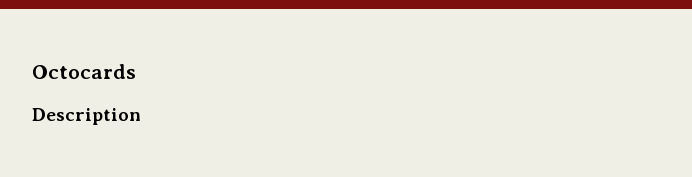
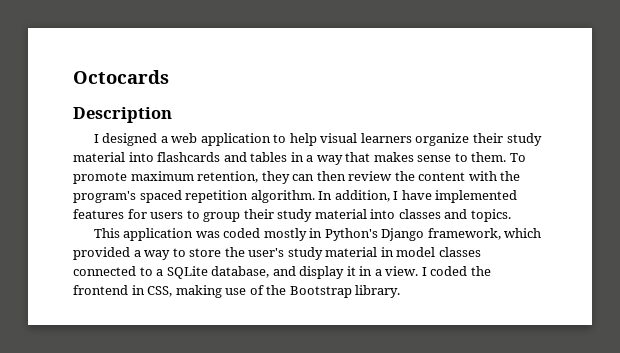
+ I designed a web application to help visual learners organize their study material into flashcards and tables in a way that makes sense to them. To promote maximum retention, they can then review the content with the program's spaced repetition algorithm. In addition, I have implemented features for users to group their study material into classes and topics.
+ This application was coded mostly in Python's Django framework, which provided a way to store the user's study material in model classes connected to a SQLite database, and display it in a view. I coded the frontend in CSS, making use of the Bootstrap library.

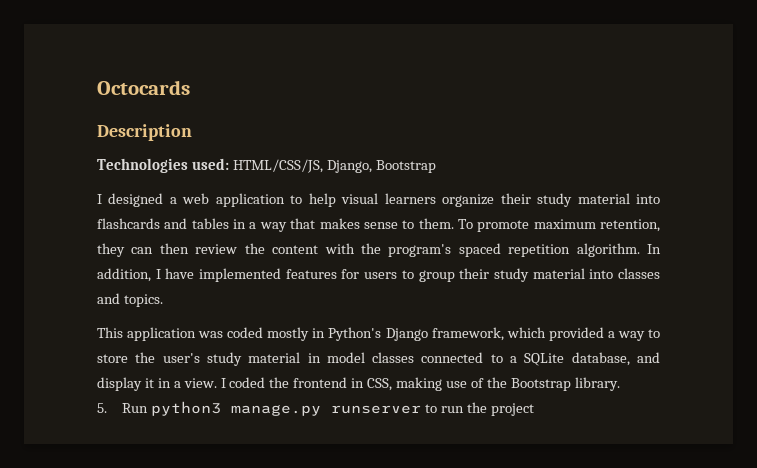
+ Technologies used: HTML/CSS/JS, Django, Bootstrap
+ 5. Run python3 manage.py runserver to run the project

